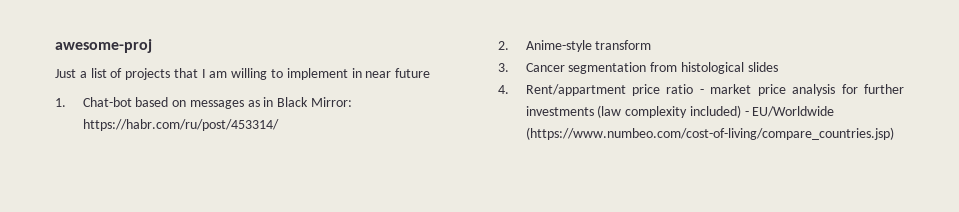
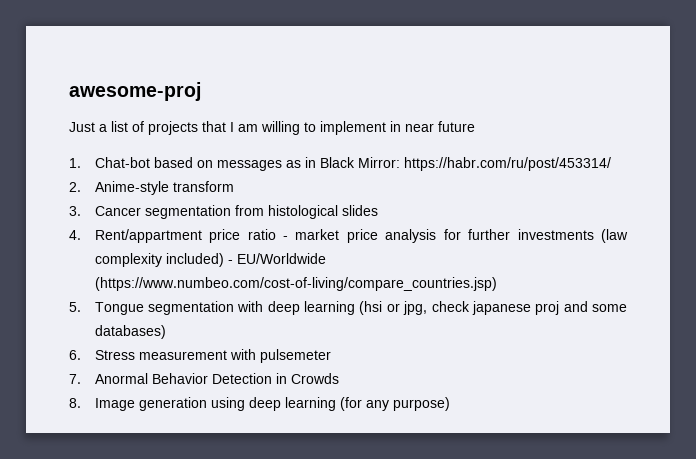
+ 5. Tongue segmentation with deep learning (hsi or jpg, check japanese proj and some databases)
+ 6. Stress measurement with pulsemeter
+ 7. Anormal Behavior Detection in Crowds
+ 8. Image generation using deep learning (for any purpose)

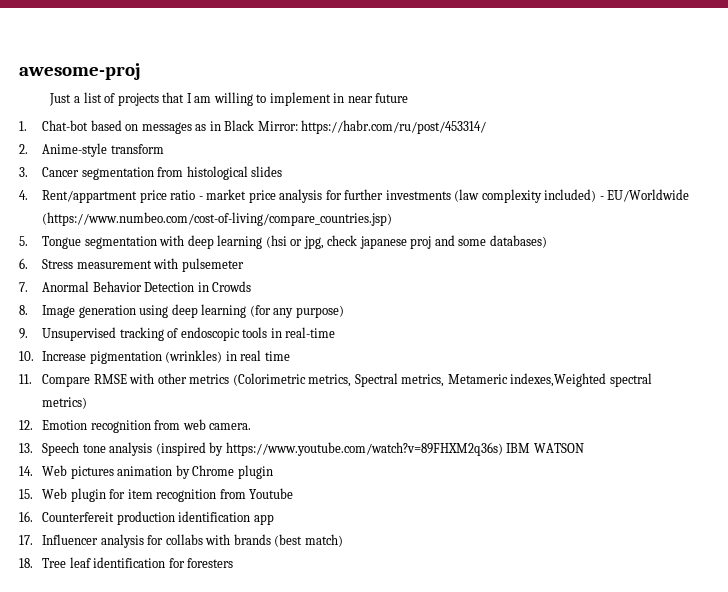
+ 9. Unsupervised tracking of endoscopic tools in real-time
+ 10. Increase pigmentation (wrinkles) in real time
+ 11. Compare RMSE with other metrics (Colorimetric metrics, Spectral metrics, Metameric indexes,Weighted spectral metrics)
+ 12. Emotion recognition from web camera.
+ 13. Speech tone analysis (inspired by https://www.youtube.com/watch?v=89FHXM2q36s) IBM WATSON
+ 14. Web pictures animation by Chrome plugin
+ 15. Web plugin for item recognition from Youtube
+ 16. Counterfereit production identification app
+ 17. Influencer analysis for collabs with brands (best match)
+ 18. Tree leaf identification for foresters

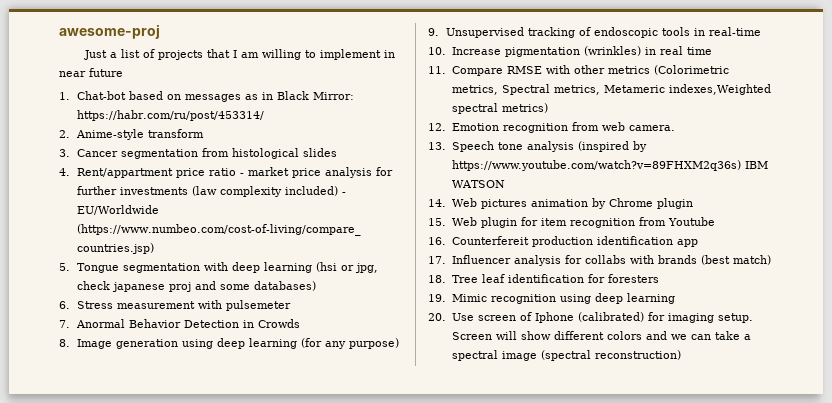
+ 19. Mimic recognition using deep learning
+ 20. Use screen of Iphone (calibrated) for imaging setup. Screen will show different colors and we can take a spectral image (spectral reconstruction)

